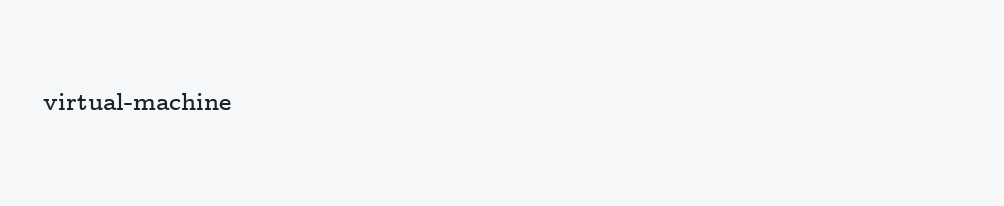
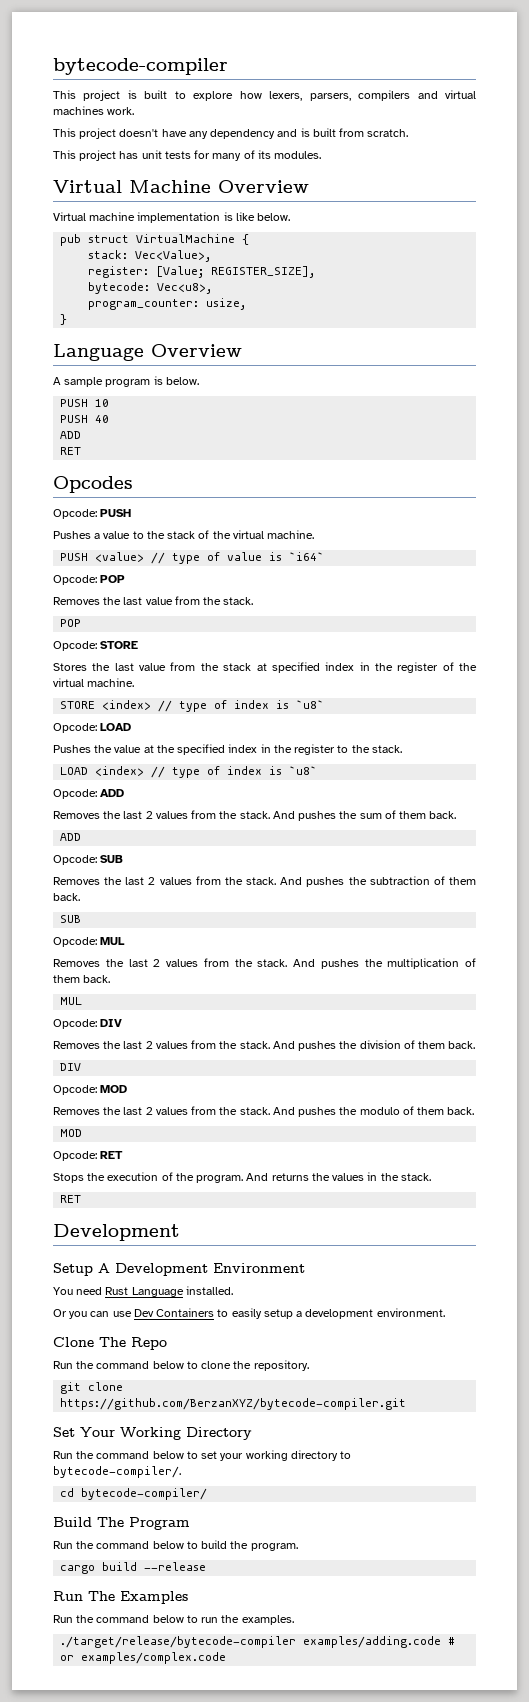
- virtual-machine
+ bytecode-compiler
+ This project is built to explore how lexers, parsers, compilers and virtual machines work.
+ This project doesn't have any dependency and is built from scratch.
+ This project has unit tests for many of its modules.
+ Virtual Machine Overview
+ Virtual machine implementation is like below.
+ pub struct VirtualMachine {
+ stack: Vec<Value>,
+ register: [Value; REGISTER_SIZE],
+ bytecode: Vec<u8>,
+ program_counter: usize,
+ }
+ Language Overview
+ A sample program is below.
+ PUSH 10
+ PUSH 40
+ ADD
+ RET
+ Opcodes
+ Opcode: PUSH
+ Pushes a value to the stack of the virtual machine.
+ PUSH <value> // type of value is `i64`
+ Opcode: POP
+ Removes the last value from the stack.
+ POP
+ Opcode: STORE
+ Stores the last value from the stack at specified index in the register of the virtual machine.
+ STORE <index> // type of index is `u8`
+ Opcode: LOAD
+ Pushes the value at the specified index in the register to the stack.
+ LOAD <index> // type of index is `u8`
+ Opcode: ADD
+ Removes the last 2 values from the stack. And pushes the sum of them back.
+ ADD
+ Opcode: SUB
+ Removes the last 2 values from the stack. And pushes the subtraction of them back.
+ SUB
+ Opcode: MUL
+ Removes the last 2 values from the stack. And pushes the multiplication of them back.
+ MUL
+ Opcode: DIV
+ Removes the last 2 values from the stack. And pushes the division of them back.
+ DIV
+ Opcode: MOD
+ Removes the last 2 values from the stack. And pushes the modulo of them back.
+ MOD
+ Opcode: RET
+ Stops the execution of the program. And returns the values in the stack.
+ RET
+ Development
+ Setup A Development Environment
+ You need Rust Language installed.
+ Or you can use Dev Containers to easily setup a development environment.
+ Clone The Repo
+ Run the command below to clone the repository.
+ git clone https://github.com/BerzanXYZ/bytecode-compiler.git
+ Set Your Working Directory
+ Run the command below to set your working directory to bytecode-compiler/.
+ cd bytecode-compiler/
+ Build The Program
+ Run the command below to build the program.
+ cargo build --release
+ Run The Examples
+ Run the command below to run the examples.
+ ./target/release/bytecode-compiler examples/adding.code # or examples/complex.code

